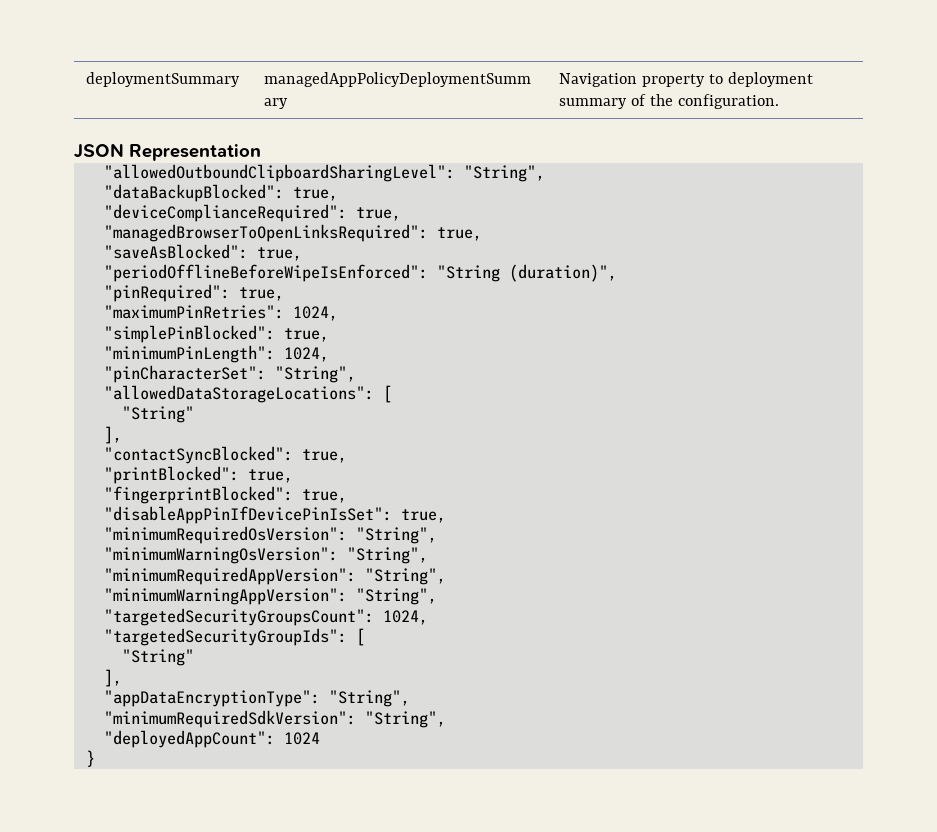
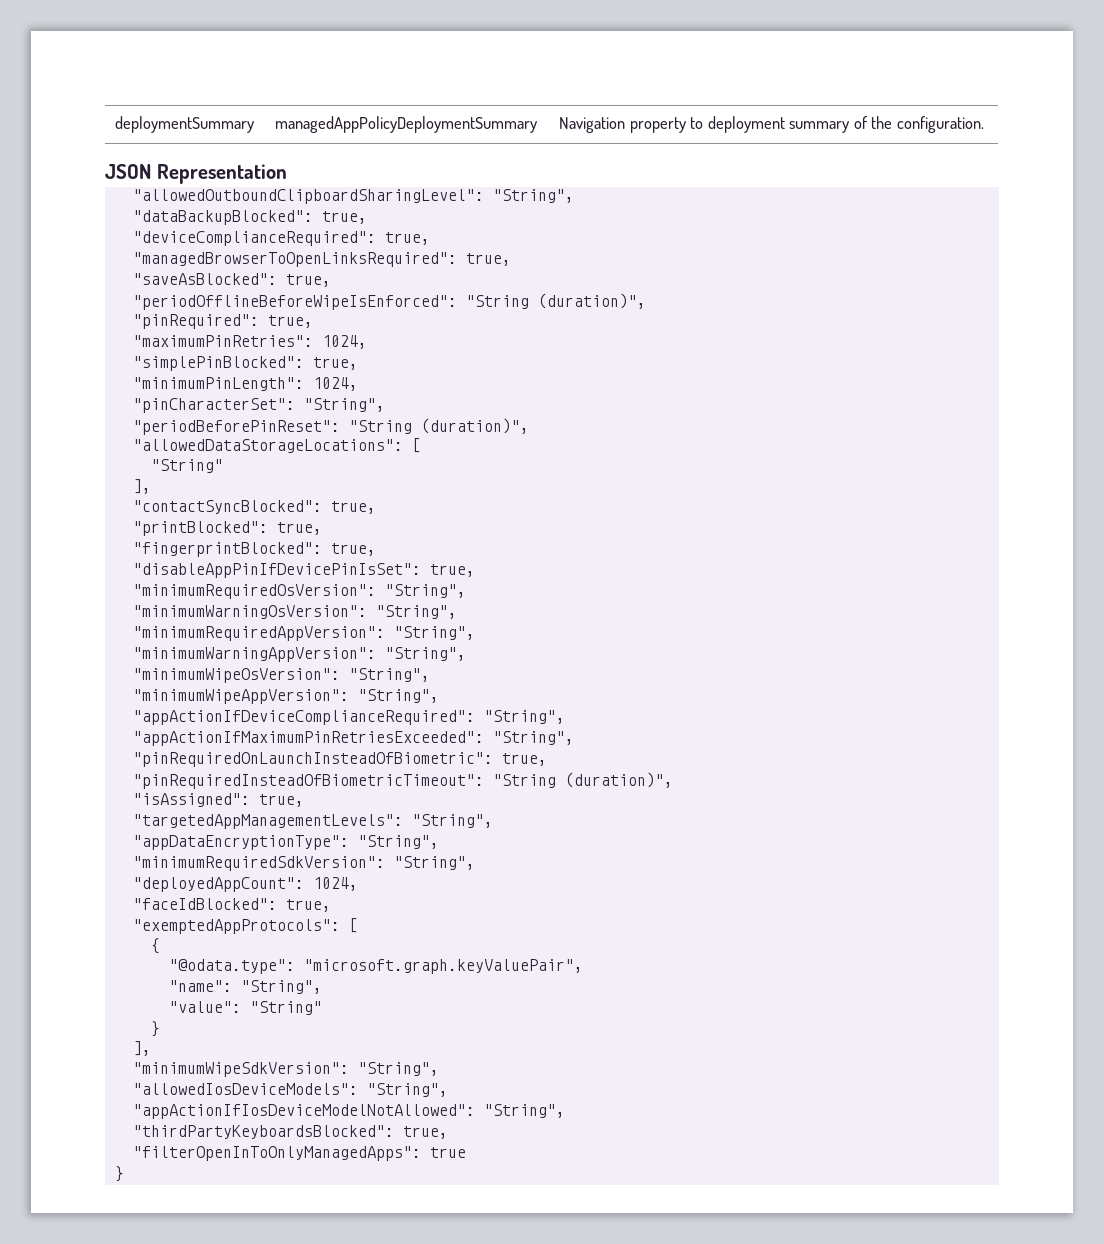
+ "periodBeforePinReset": "String (duration)",
- "targetedSecurityGroupsCount": 1024,
- "targetedSecurityGroupIds": [
- "String"
- ],
+ "minimumWipeOsVersion": "String",
+ "minimumWipeAppVersion": "String",
+ "appActionIfDeviceComplianceRequired": "String",
+ "appActionIfMaximumPinRetriesExceeded": "String",
+ "pinRequiredOnLaunchInsteadOfBiometric": true,
+ "pinRequiredInsteadOfBiometricTimeout": "String (duration)",
+ "isAssigned": true,
+ "targetedAppManagementLevels": "String",
- "deployedAppCount": 1024
+ "deployedAppCount": 1024,
+ "faceIdBlocked": true,
+ "exemptedAppProtocols": [
+ {
+ "@odata.type": "microsoft.graph.keyValuePair",
+ "name": "String",
+ "value": "String"
+ }
+ ],
+ "minimumWipeSdkVersion": "String",
+ "allowedIosDeviceModels": "String",
+ "appActionIfIosDeviceModelNotAllowed": "String",
+ "thirdPartyKeyboardsBlocked": true,
+ "filterOpenInToOnlyManagedApps": true

